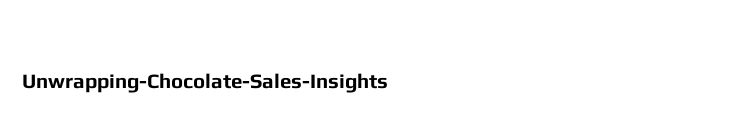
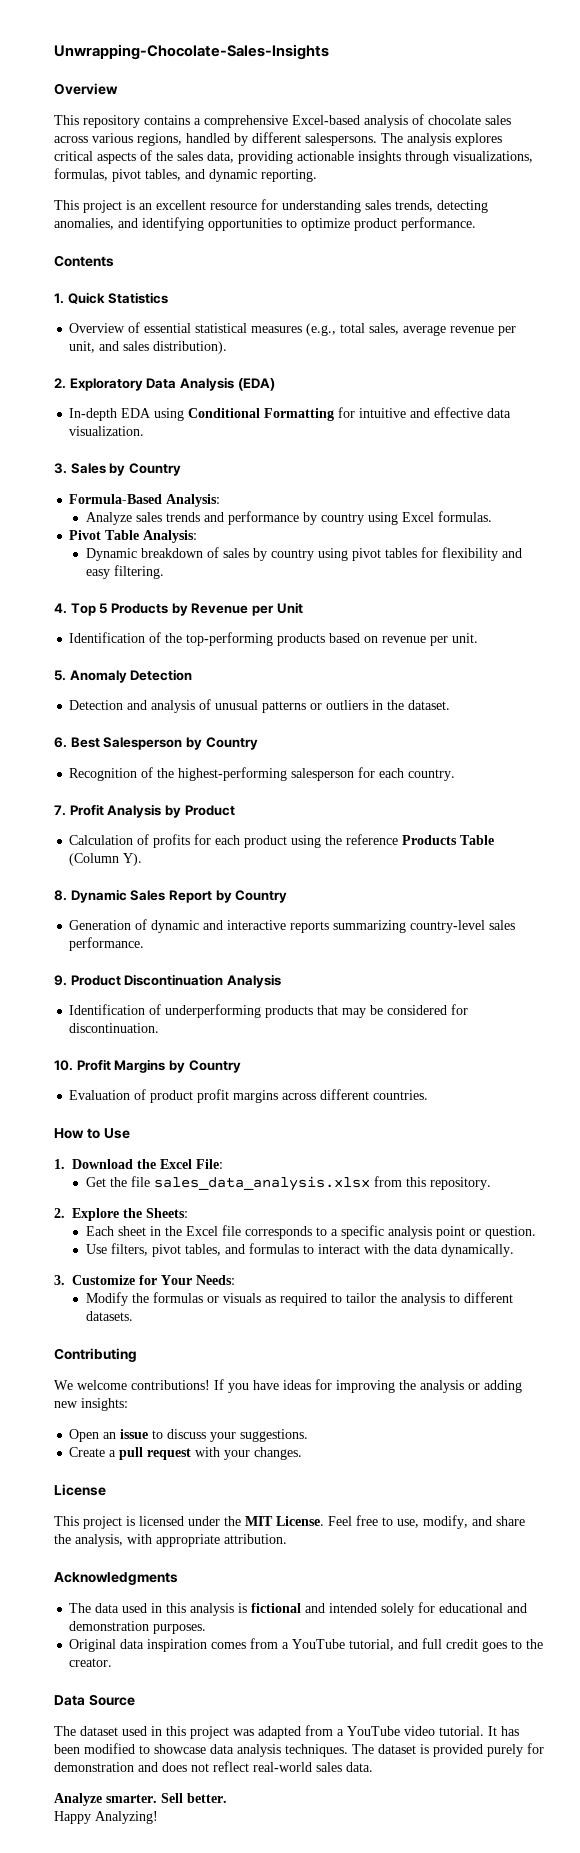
  Unwrapping-Chocolate-Sales-Insights
+ Overview
+ This repository contains a comprehensive Excel-based analysis of chocolate sales across various regions, handled by different salespersons. The analysis explores critical aspects of the sales data, providing actionable insights through visualizations, formulas, pivot tables, and dynamic reporting.
+ This project is an excellent resource for understanding sales trends, detecting anomalies, and identifying opportunities to optimize product performance.
+ Contents
+ 1. Quick Statistics
+ Overview of essential statistical measures (e.g., total sales, average revenue per unit, and sales distribution).
+ 2. Exploratory Data Analysis (EDA)
+ In-depth EDA using Conditional Formatting for intuitive and effective data visualization.
+ 3. Sales by Country
+ Formula-Based Analysis:
+ Analyze sales trends and performance by country using Excel formulas.
+ Pivot Table Analysis:
+ Dynamic breakdown of sales by country using pivot tables for flexibility and easy filtering.
+ 4. Top 5 Products by Revenue per Unit
+ Identification of the top-performing products based on revenue per unit.
+ 5. Anomaly Detection
+ Detection and analysis of unusual patterns or outliers in the dataset.
+ 6. Best Salesperson by Country
+ Recognition of the highest-performing salesperson for each country.
+ 7. Profit Analysis by Product
+ Calculation of profits for each product using the reference Products Table (Column Y).
+ 8. Dynamic Sales Report by Country
+ Generation of dynamic and interactive reports summarizing country-level sales performance.
+ 9. Product Discontinuation Analysis
+ Identification of underperforming products that may be considered for discontinuation.
+ 10. Profit Margins by Country
+ Evaluation of product profit margins across different countries.
+ How to Use
+ 1. Download the Excel File:
+ Get the file sales_data_analysis.xlsx from this repository.
+ 2. Explore the Sheets:
+ Each sheet in the Excel file corresponds to a specific analysis point or question.
+ Use filters, pivot tables, and formulas to interact with the data dynamically.
+ 3. Customize for Your Needs:
+ Modify the formulas or visuals as required to tailor the analysis to different datasets.
+ Contributing
+ We welcome contributions! If you have ideas for improving the analysis or adding new insights:
+ Open an issue to discuss your suggestions.
+ Create a pull request with your changes.
+ License
+ This project is licensed under the MIT License. Feel free to use, modify, and share the analysis, with appropriate attribution.
+ Acknowledgments
+ The data used in this analysis is fictional and intended solely for educational and demonstration purposes.
+ Original data inspiration comes from a YouTube tutorial, and full credit goes to the creator.
+ Data Source
+ The dataset used in this project was adapted from a YouTube video tutorial. It has been modified to showcase data analysis techniques. The dataset is provided purely for demonstration and does not reflect real-world sales data.
+ Analyze smarter. Sell better.
+ Happy Analyzing!

